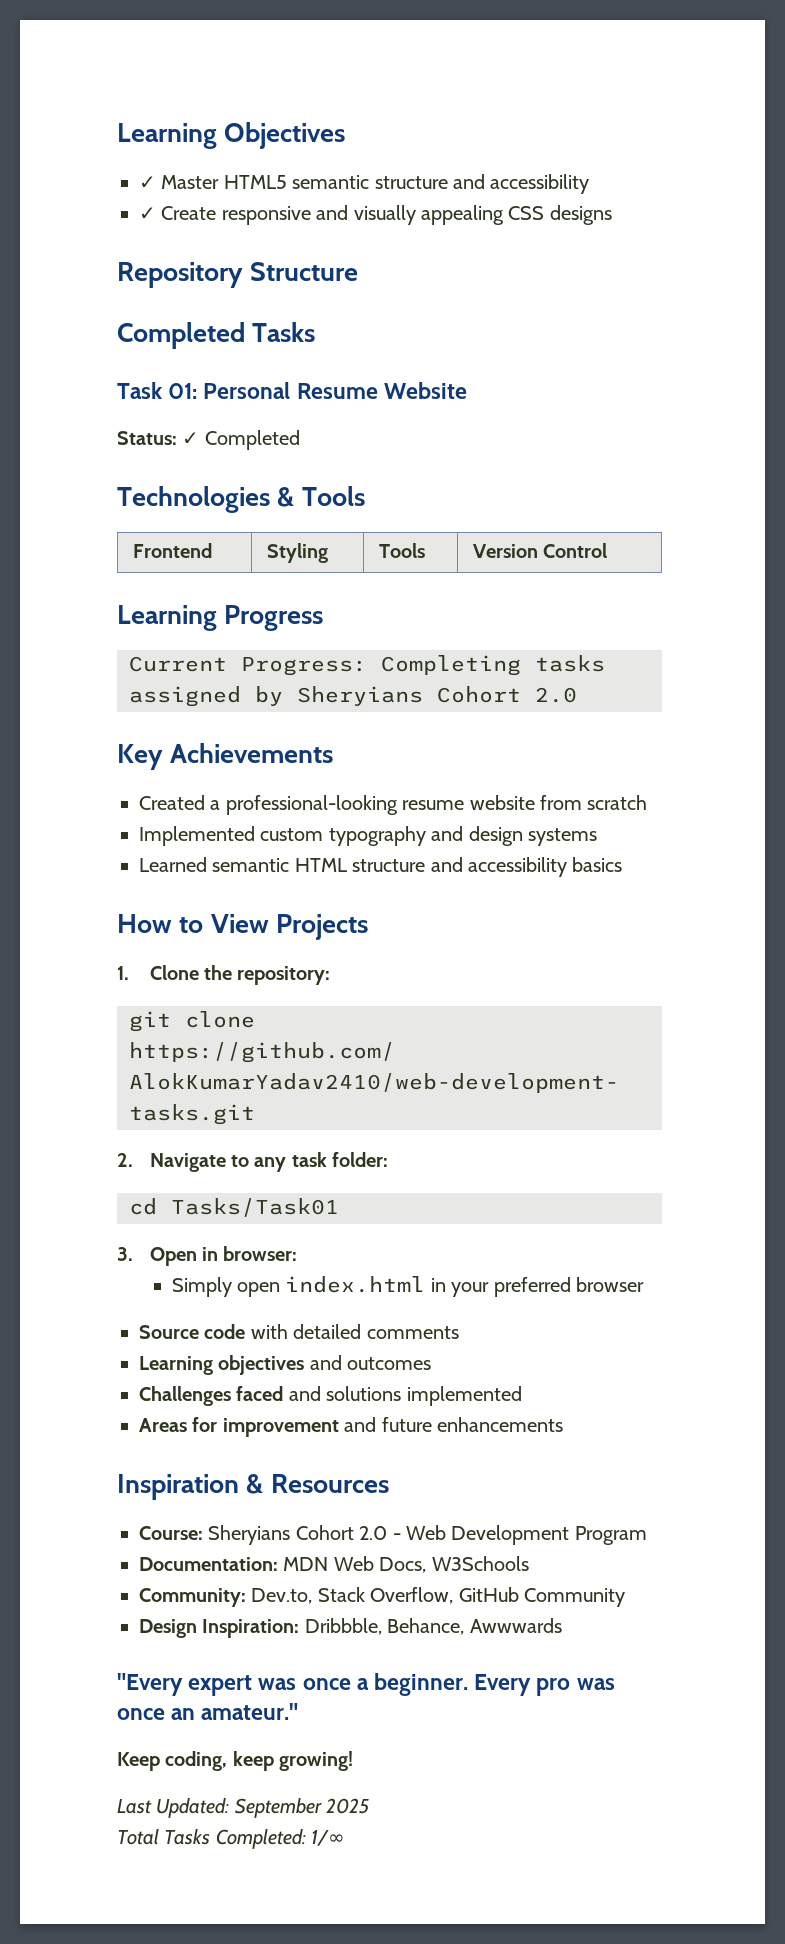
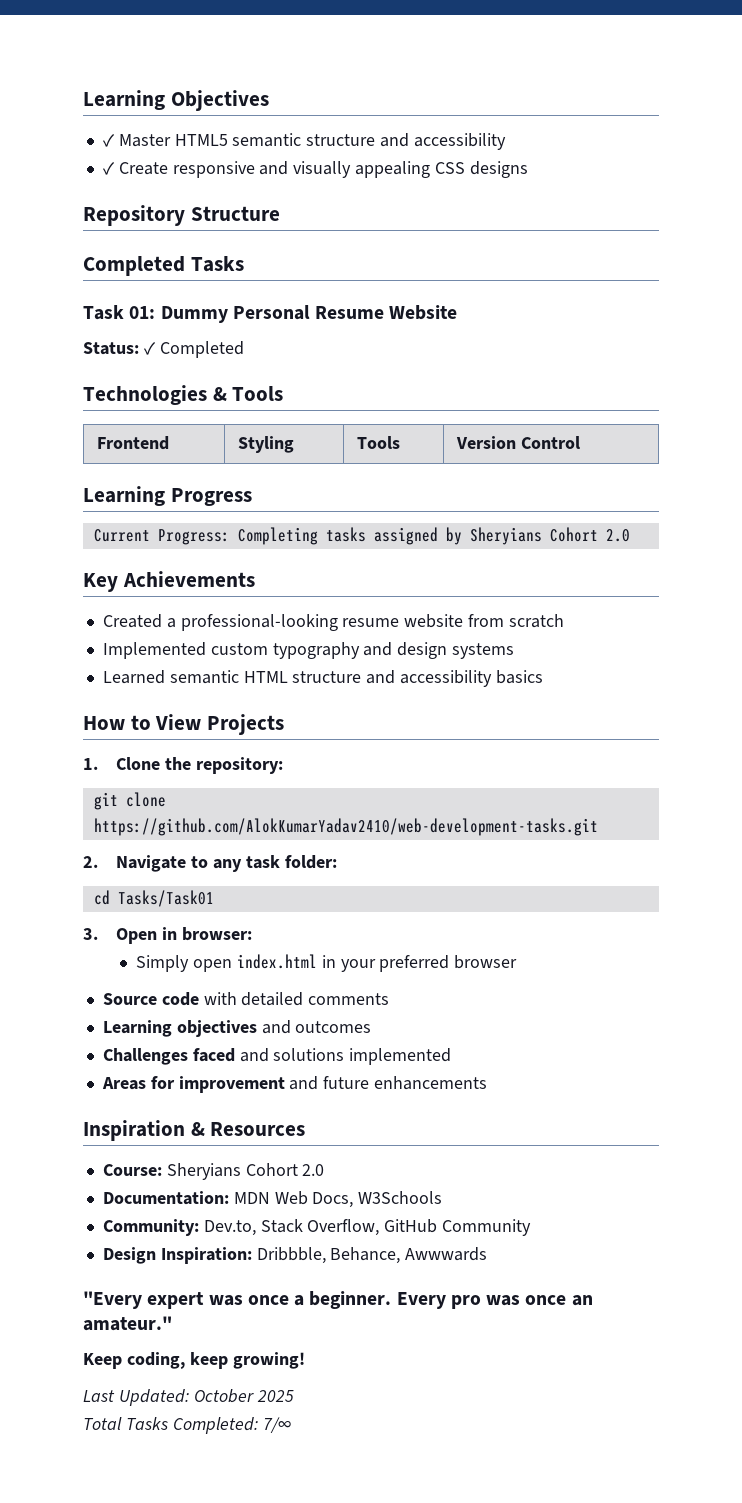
- Task 01: Personal Resume Website
+ Task 01: Dummy Personal Resume Website
- Course: Sheryians Cohort 2.0 - Web Development Program
+ Course: Sheryians Cohort 2.0
- Last Updated: September 2025
+ Last Updated: October 2025
- Total Tasks Completed: 1/∞
+ Total Tasks Completed: 7/∞

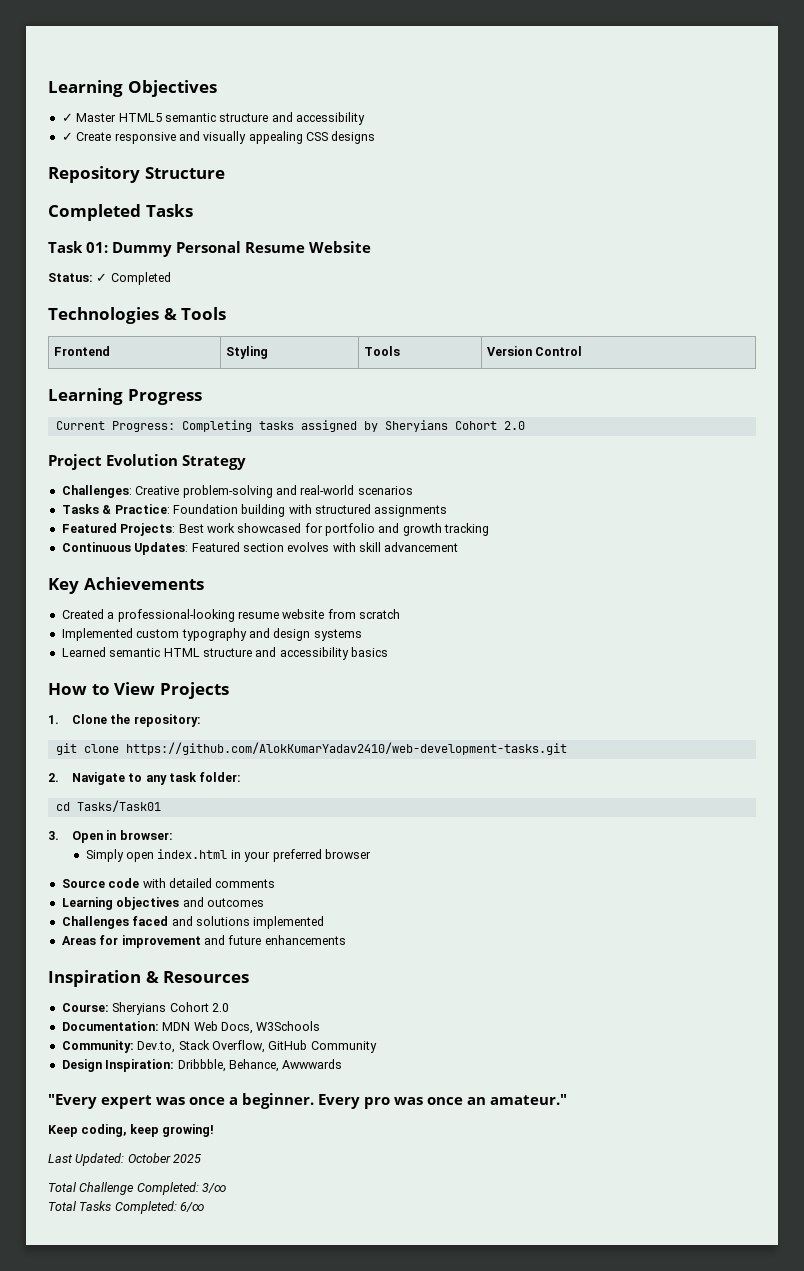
+ Project Evolution Strategy
+ Challenges: Creative problem-solving and real-world scenarios
+ Tasks & Practice: Foundation building with structured assignments
+ Featured Projects: Best work showcased for portfolio and growth tracking
+ Continuous Updates: Featured section evolves with skill advancement
+ Total Challenge Completed: 3/∞
- Total Tasks Completed: 7/∞
+ Total Tasks Completed: 6/∞

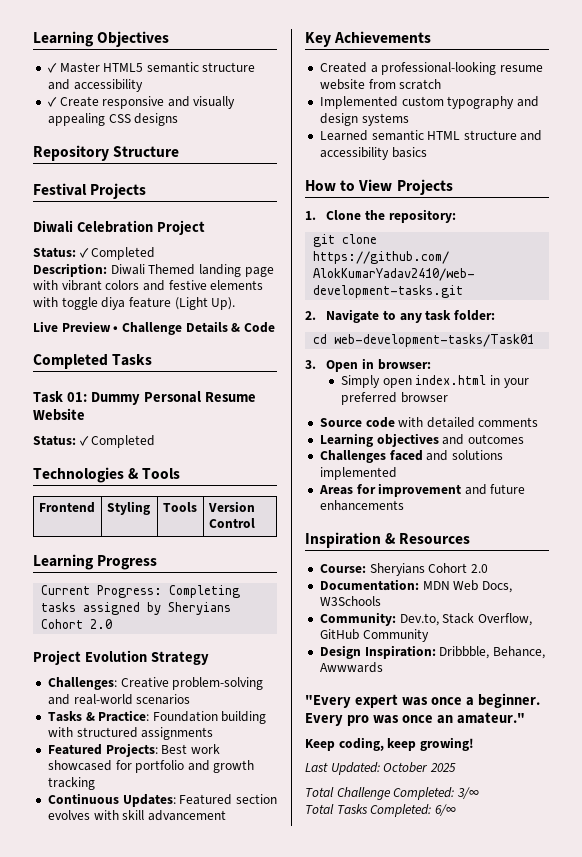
+ Festival Projects
+ Diwali Celebration Project
+ Status: ✓ Completed
+ Description: Diwali Themed landing page with vibrant colors and festive elements with toggle diya feature (Light Up).
+ Live Preview • Challenge Details & Code
- cd Tasks/Task01
+ cd web-development-tasks/Task01

